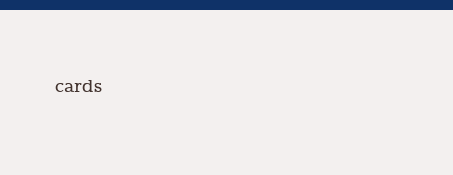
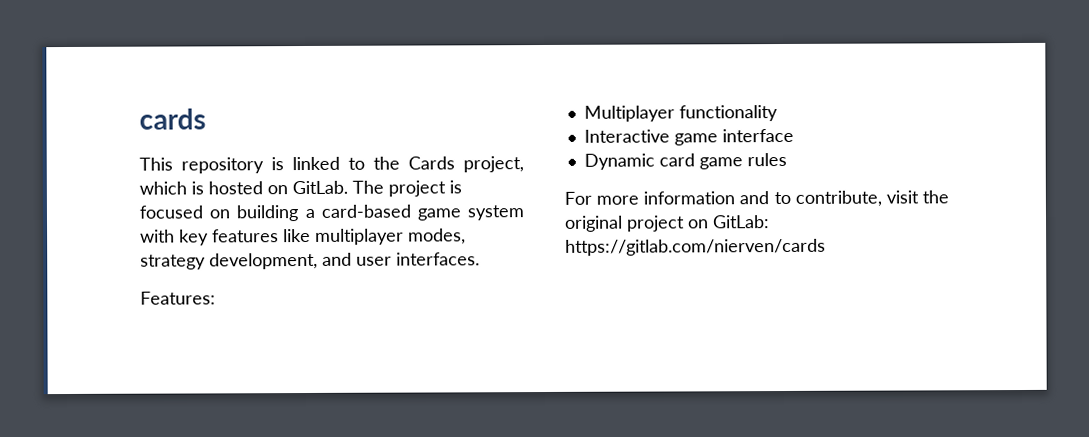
+ This repository is linked to the Cards project, which is hosted on GitLab. The project is focused on building a card-based game system with key features like multiplayer modes, strategy development, and user interfaces.
+ Features:
+ Multiplayer functionality
+ Interactive game interface
+ Dynamic card game rules
+ For more information and to contribute, visit the original project on GitLab: https://gitlab.com/nierven/cards

